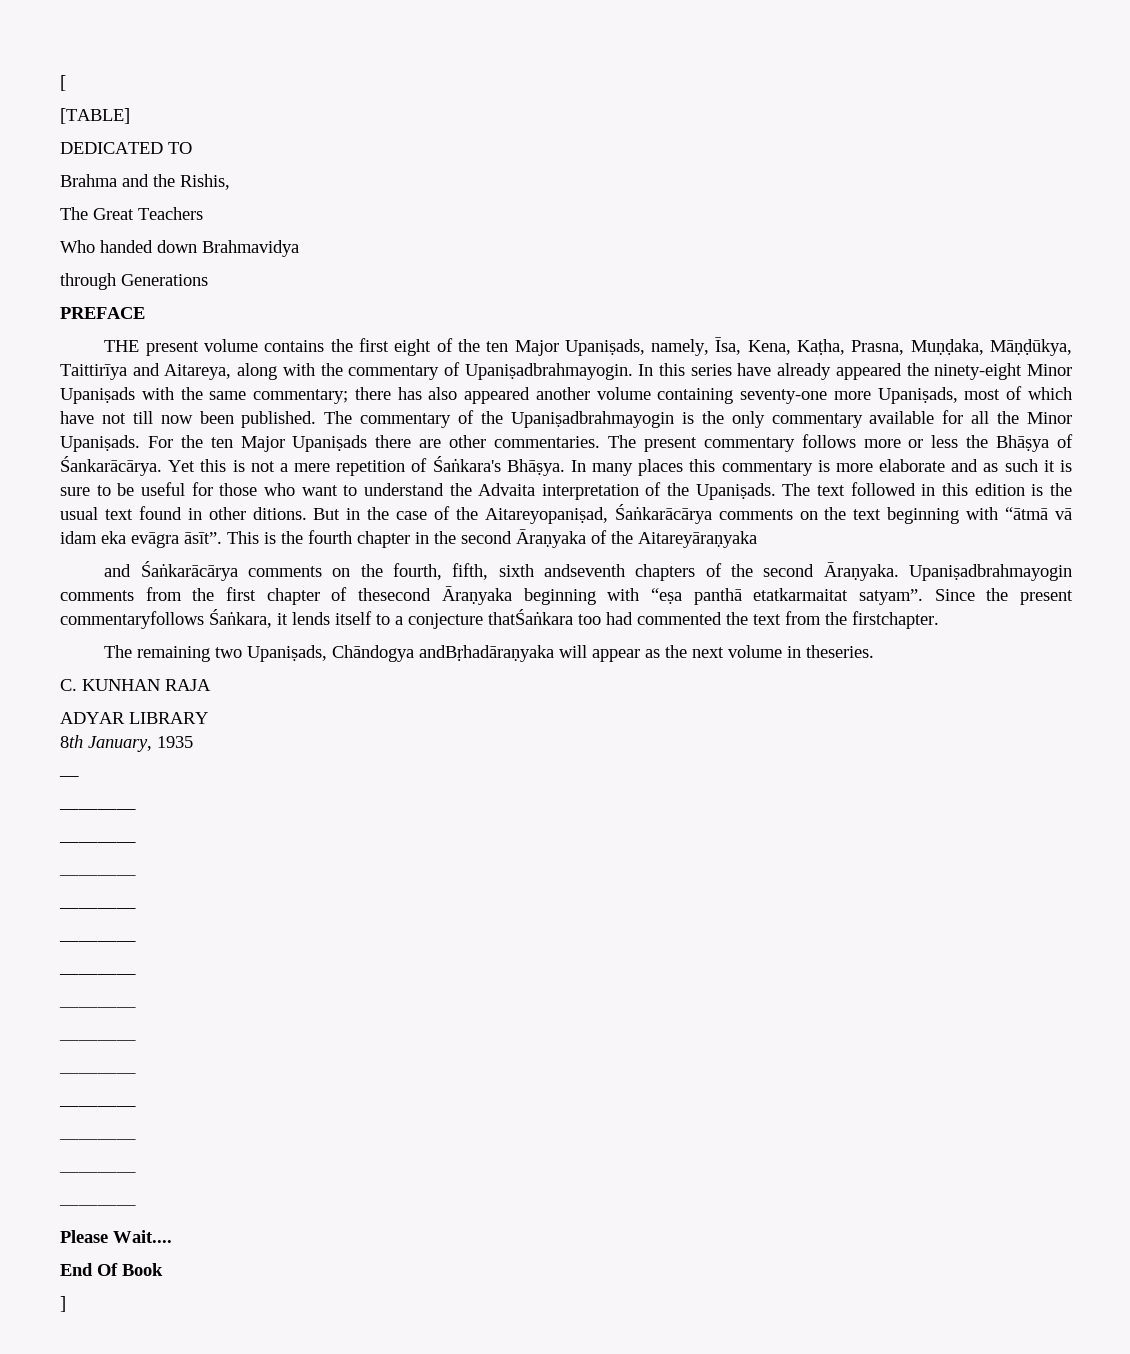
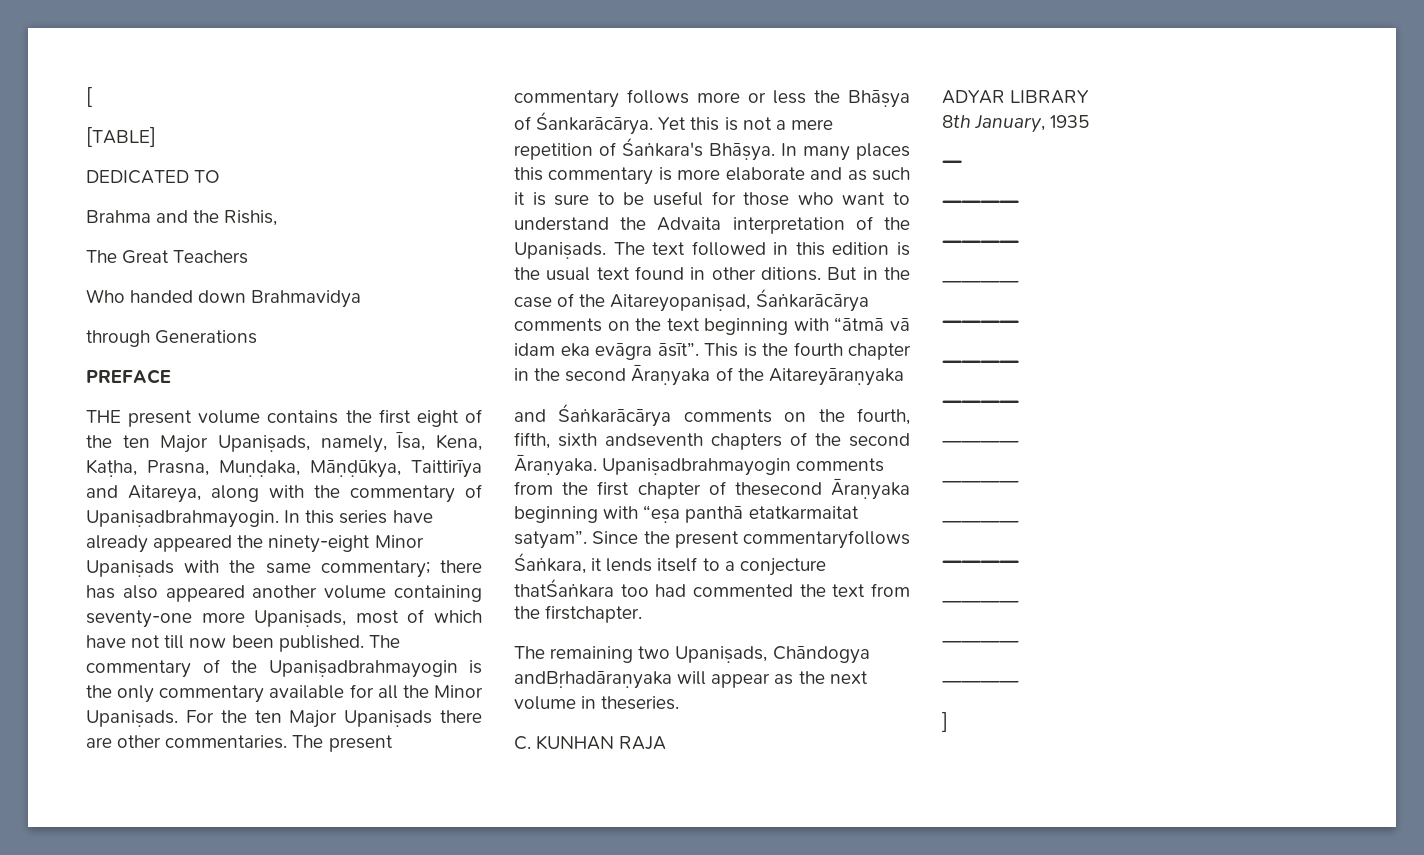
- Please Wait....
- End Of Book

